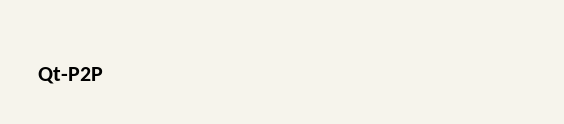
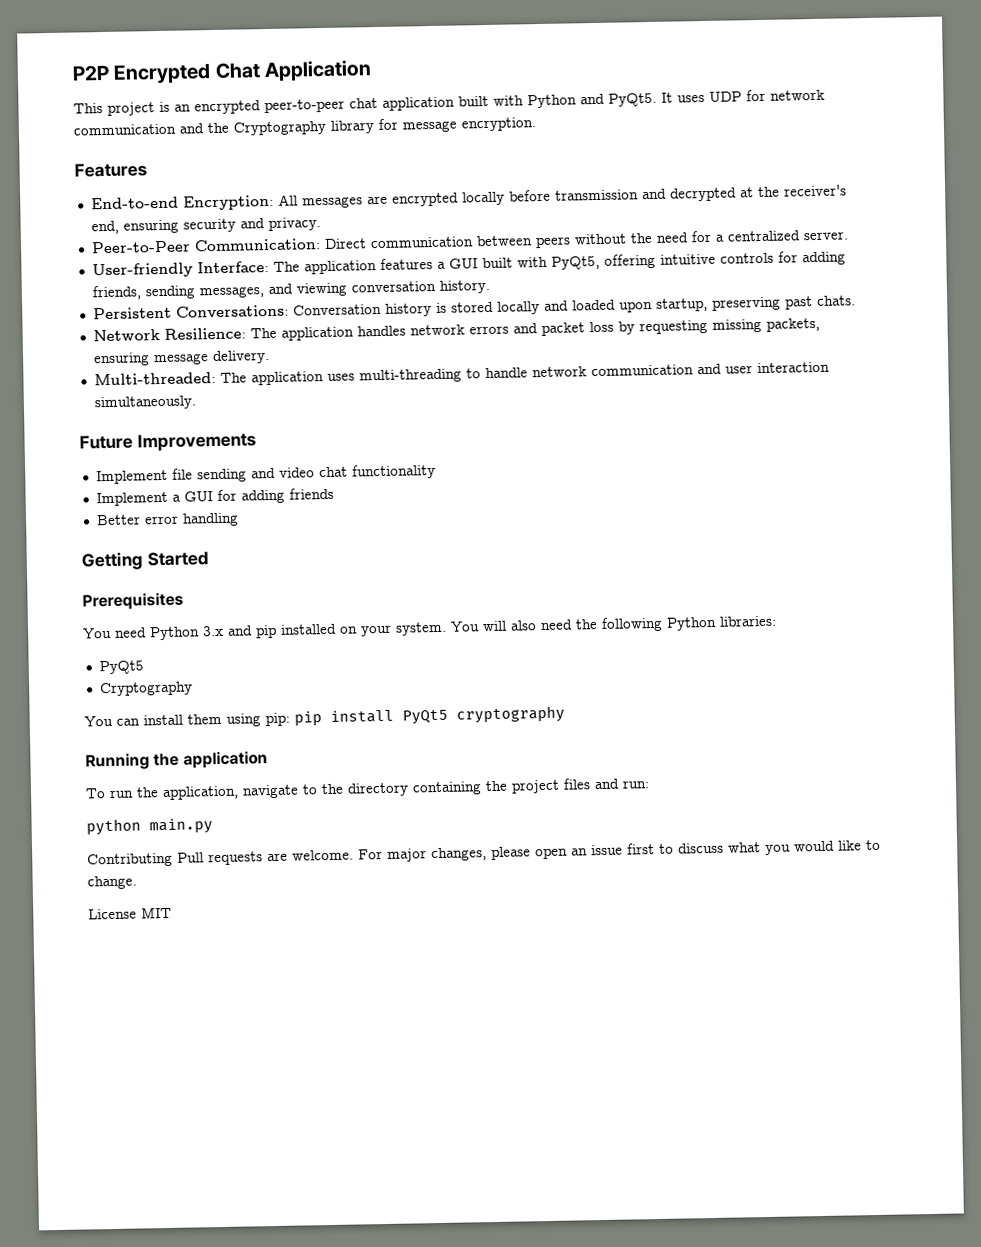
- Qt-P2P
+ P2P Encrypted Chat Application
+ This project is an encrypted peer-to-peer chat application built with Python and PyQt5. It uses UDP for network communication and the Cryptography library for message encryption.
+ Features
+ End-to-end Encryption: All messages are encrypted locally before transmission and decrypted at the receiver's end, ensuring security and privacy.
+ Peer-to-Peer Communication: Direct communication between peers without the need for a centralized server.
+ User-friendly Interface: The application features a GUI built with PyQt5, offering intuitive controls for adding friends, sending messages, and viewing conversation history.
+ Persistent Conversations: Conversation history is stored locally and loaded upon startup, preserving past chats.
+ Network Resilience: The application handles network errors and packet loss by requesting missing packets, ensuring message delivery.
+ Multi-threaded: The application uses multi-threading to handle network communication and user interaction simultaneously.
+ Future Improvements
+ Implement file sending and video chat functionality
+ Implement a GUI for adding friends
+ Better error handling
+ Getting Started
+ Prerequisites
+ You need Python 3.x and pip installed on your system. You will also need the following Python libraries:
+ PyQt5
+ Cryptography
+ You can install them using pip: pip install PyQt5 cryptography
+ Running the application
+ To run the application, navigate to the directory containing the project files and run:
+ python main.py
+ Contributing Pull requests are welcome. For major changes, please open an issue first to discuss what you would like to change.
+ License MIT

